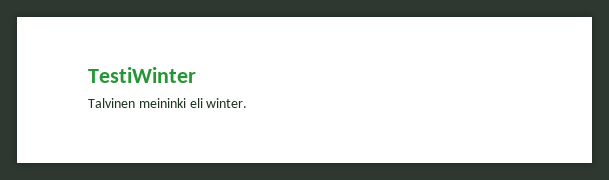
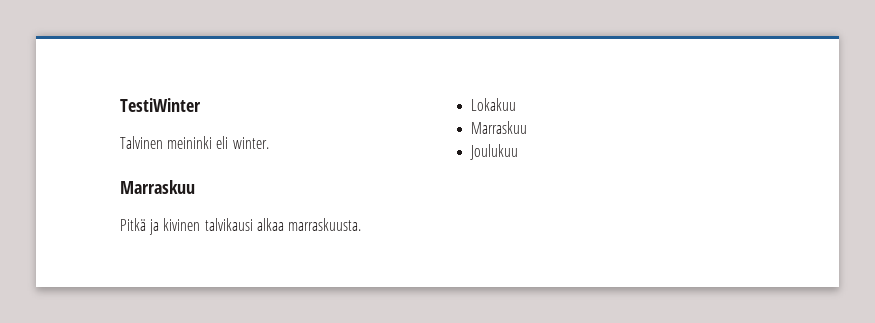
  Talvinen meininki eli winter.
+ Marraskuu
+ Pitkä ja kivinen talvikausi alkaa marraskuusta.
+ Lokakuu
+ Marraskuu
+ Joulukuu

